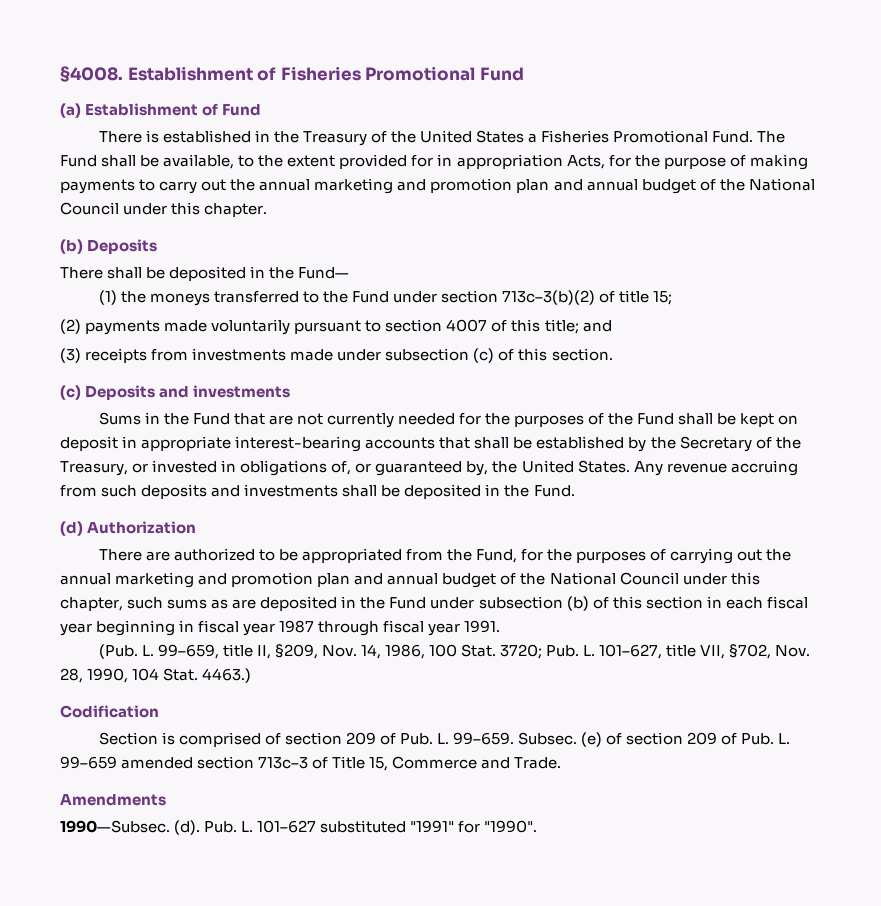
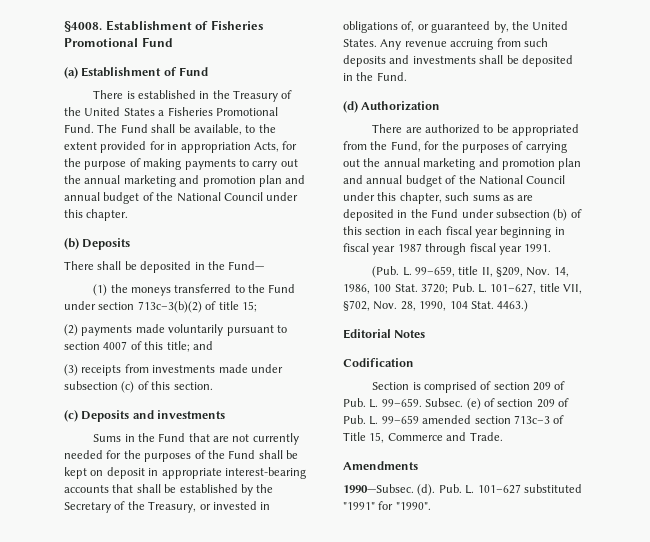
+ Editorial Notes

